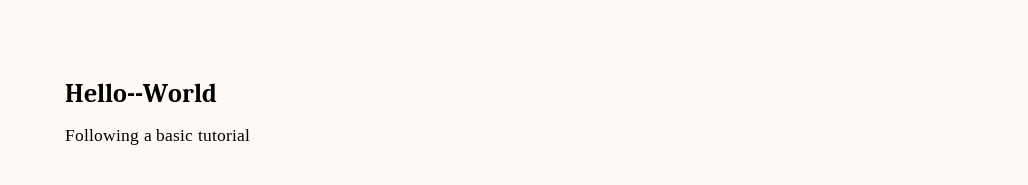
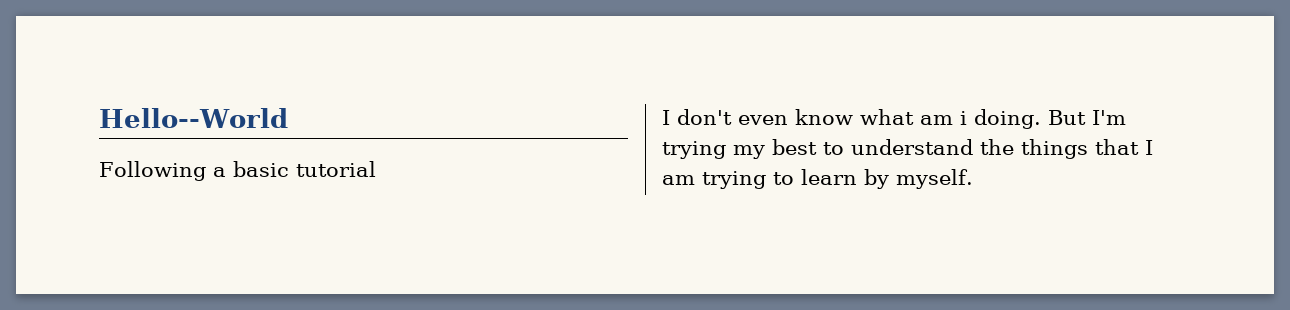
+ I don't even know what am i doing. But I'm trying my best to understand the things that I am trying to learn by myself.

